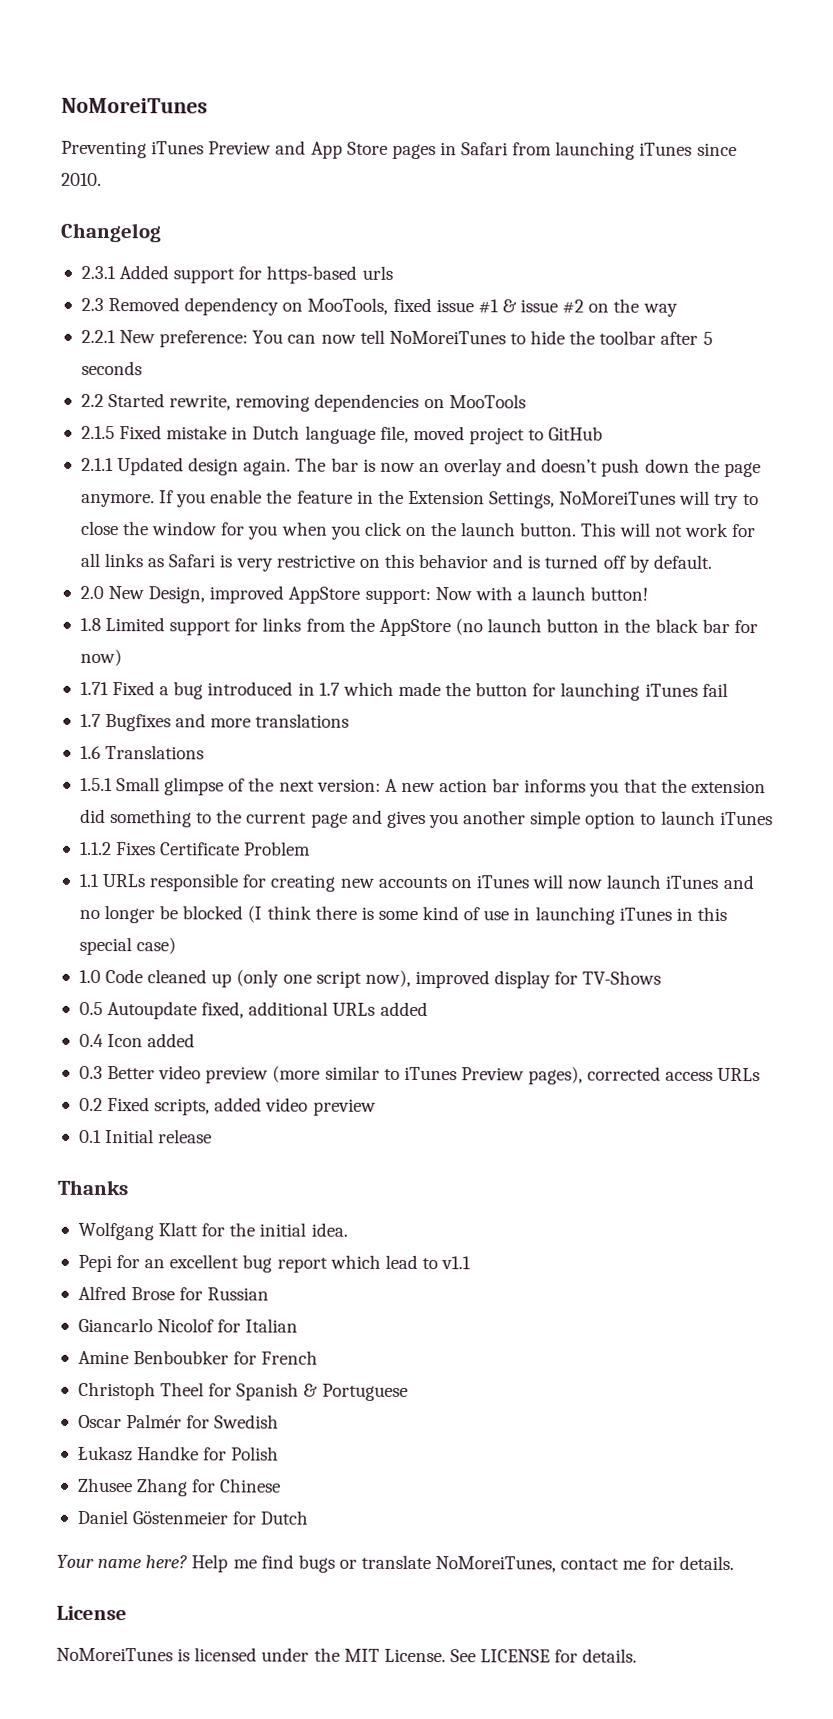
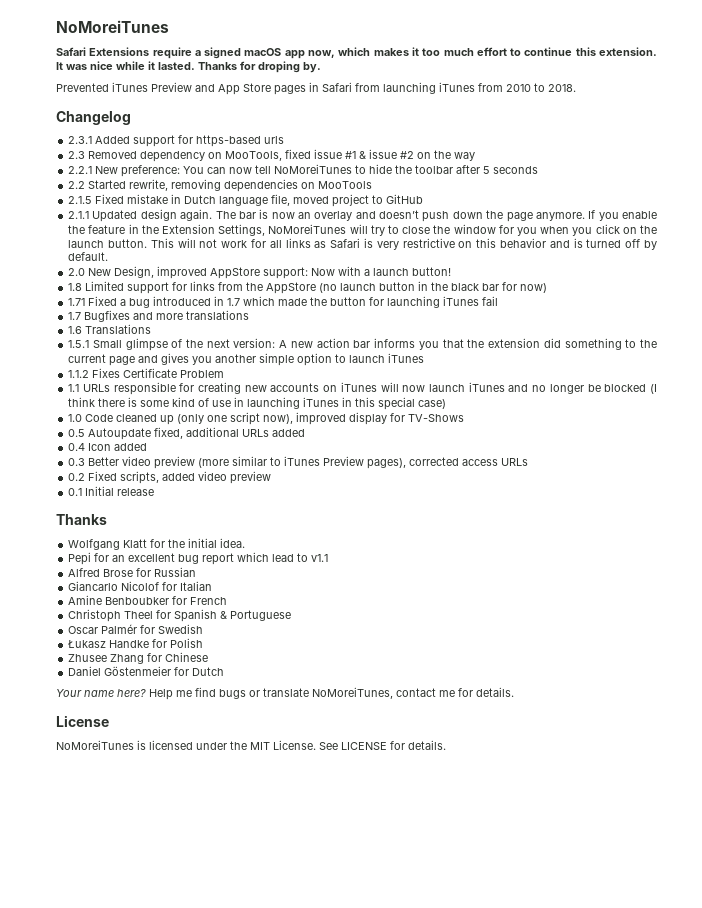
- Preventing iTunes Preview and App Store pages in Safari from launching iTunes since 2010.
+ Safari Extensions require a signed macOS app now, which makes it too much effort to continue this extension. It was nice while it lasted. Thanks for droping by.
+ Prevented iTunes Preview and App Store pages in Safari from launching iTunes from 2010 to 2018.

